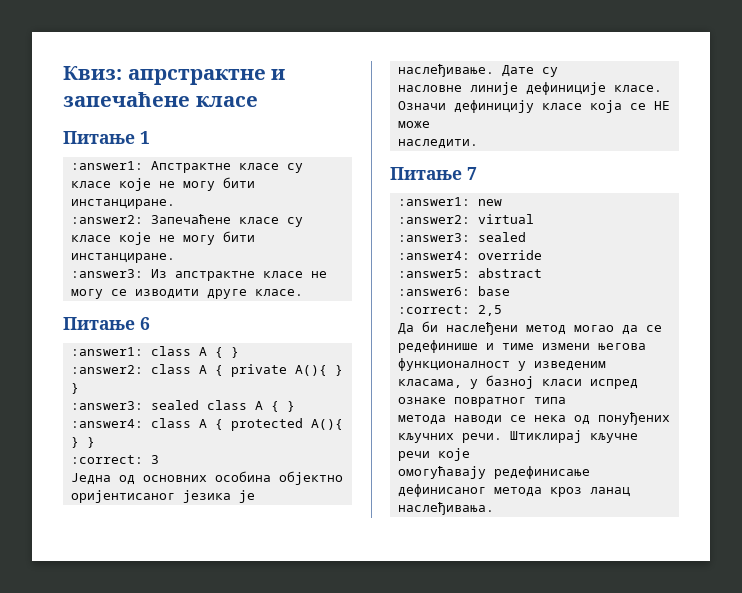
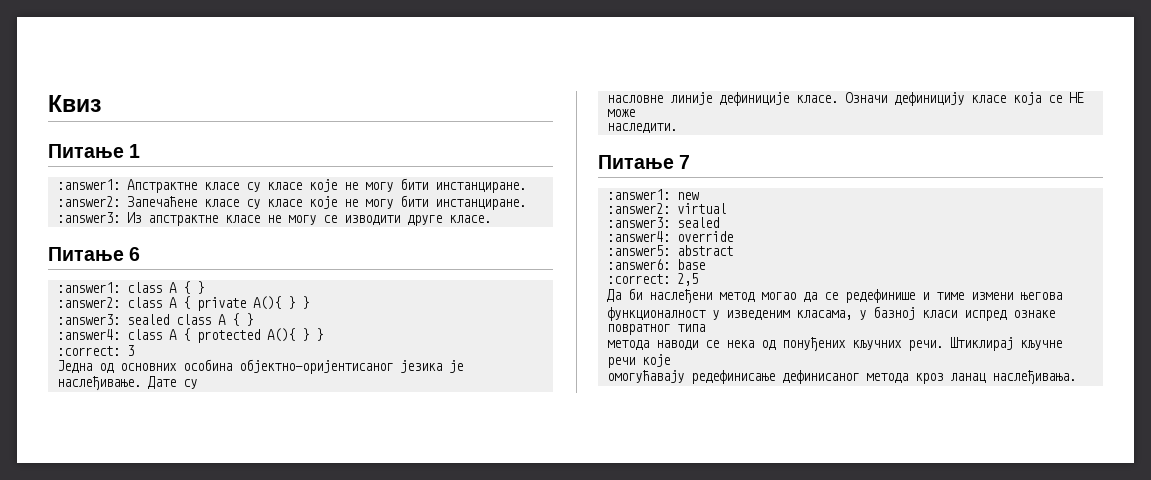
- Квиз: апрстрактне и запечаћене класе
+ Квиз
- Једна од основних особина објектно оријентисаног језика је наслеђивање.
+ Једна од основних особина објектно-оријентисаног језика је наслеђивање.

